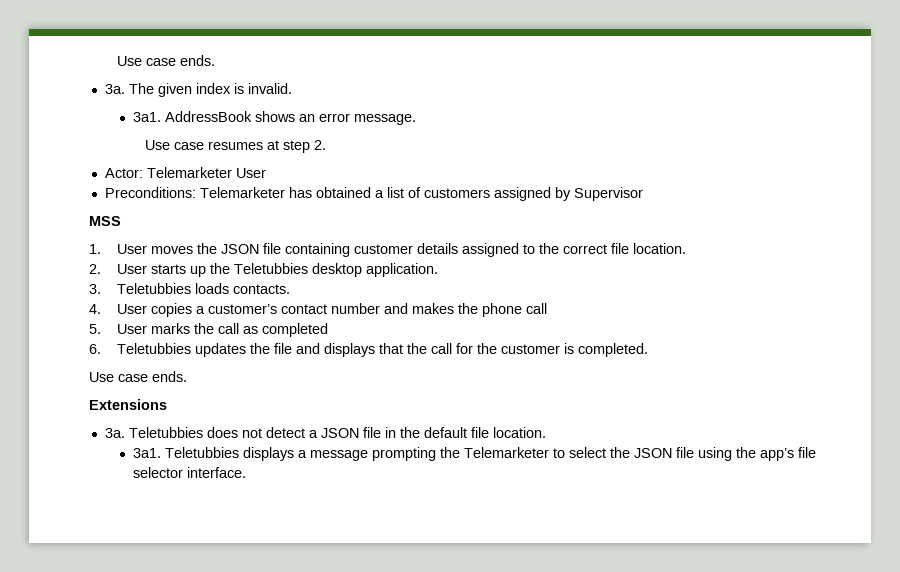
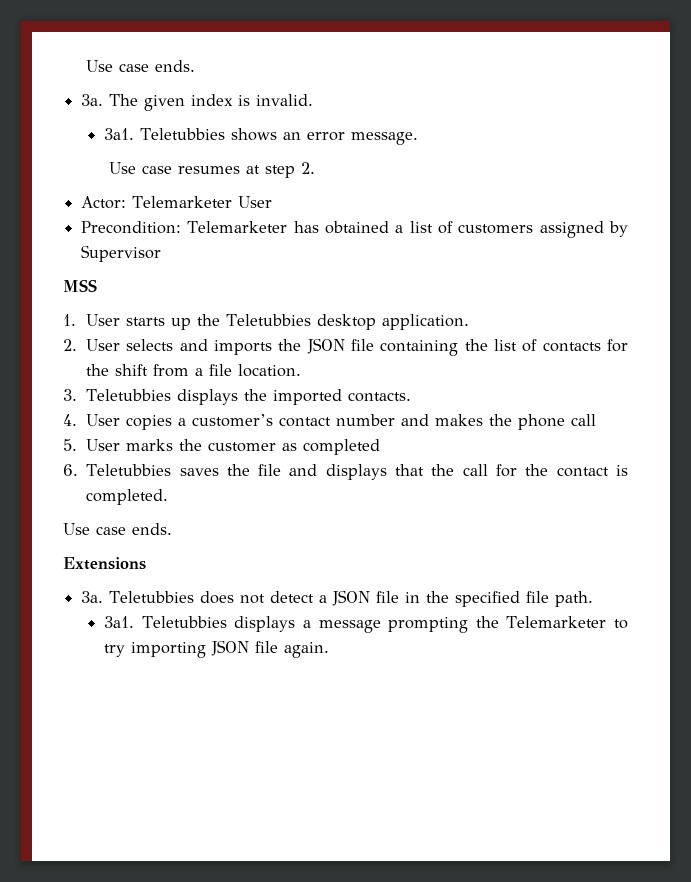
- AddressBook shows an error message.
+ Teletubbies shows an error message.
- Preconditions: Telemarketer has obtained a list of customers assigned by Supervisor
+ Precondition: Telemarketer has obtained a list of customers assigned by Supervisor
- 1. User moves the JSON file containing customer details assigned to the correct file location.
- 2. User starts up the Teletubbies desktop application.
+ 1. User starts up the Teletubbies desktop application.
- 3. Teletubbies loads contacts.
+ 2. User selects and imports the JSON file containing the list of contacts for the shift from a file location.
+ 3. Teletubbies displays the imported contacts.
- 5. User marks the call as completed
+ 5. User marks the customer as completed
- 6. Teletubbies updates the file and displays that the call for the customer is completed.
+ 6. Teletubbies saves the file and displays that the call for the contact is completed.
- Teletubbies does not detect a JSON file in the default file location.
+ Teletubbies does not detect a JSON file in the specified file path.
- Teletubbies displays a message prompting the Telemarketer to select the JSON file using the app’s file selector interface.
+ Teletubbies displays a message prompting the Telemarketer to try importing JSON file again.

